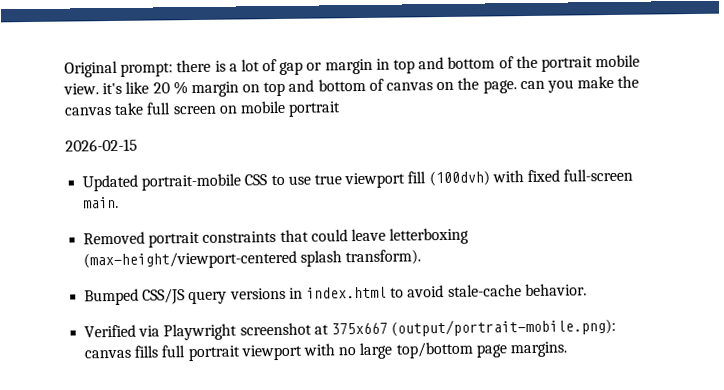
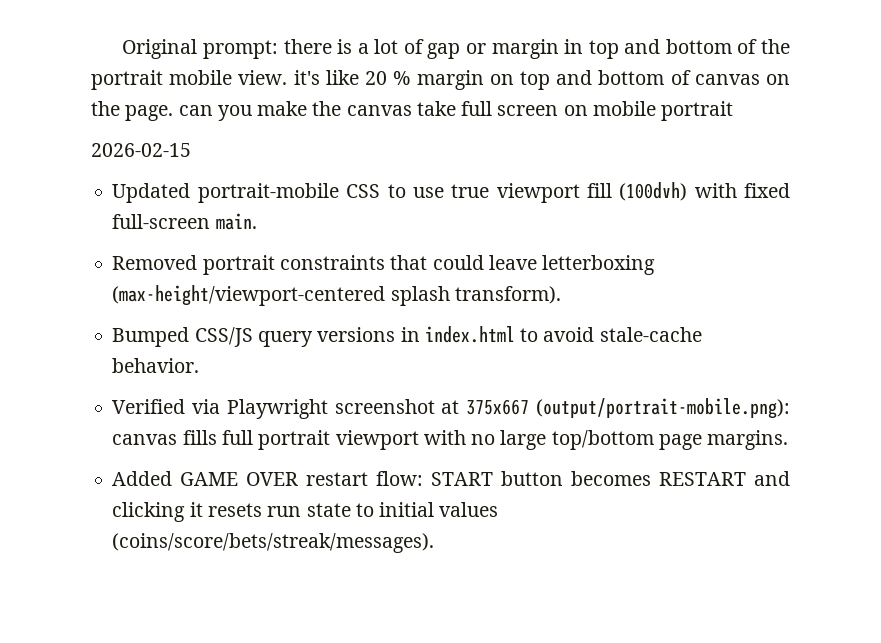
+ Added GAME OVER restart flow: START button becomes RESTART and clicking it resets run state to initial values (coins/score/bets/streak/messages).

